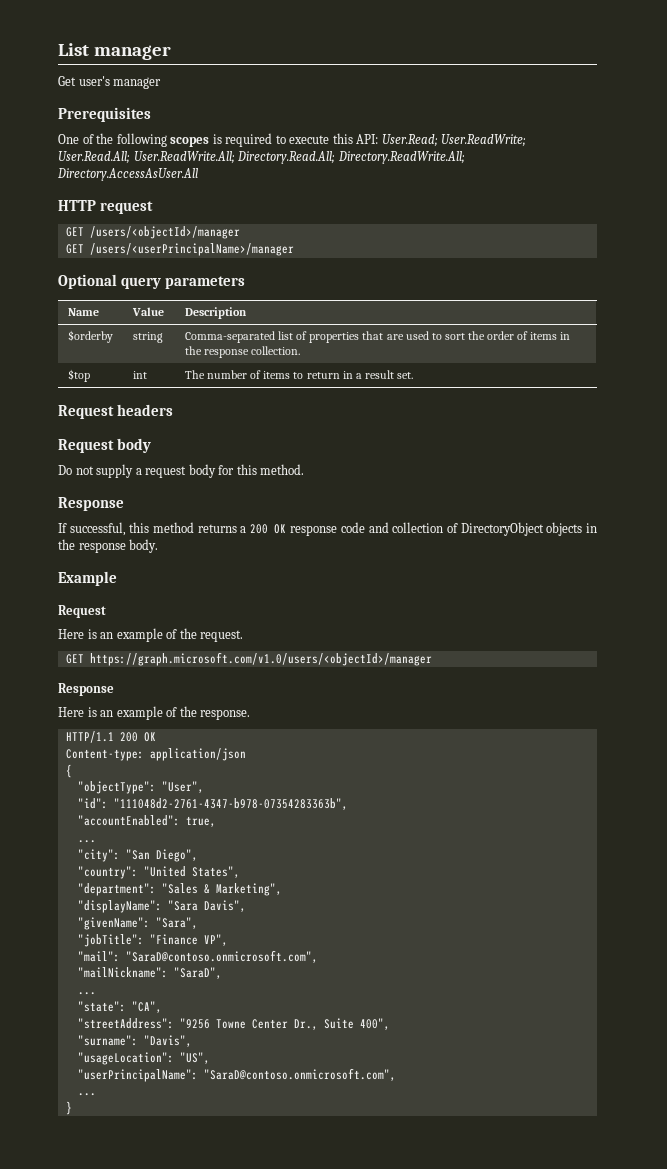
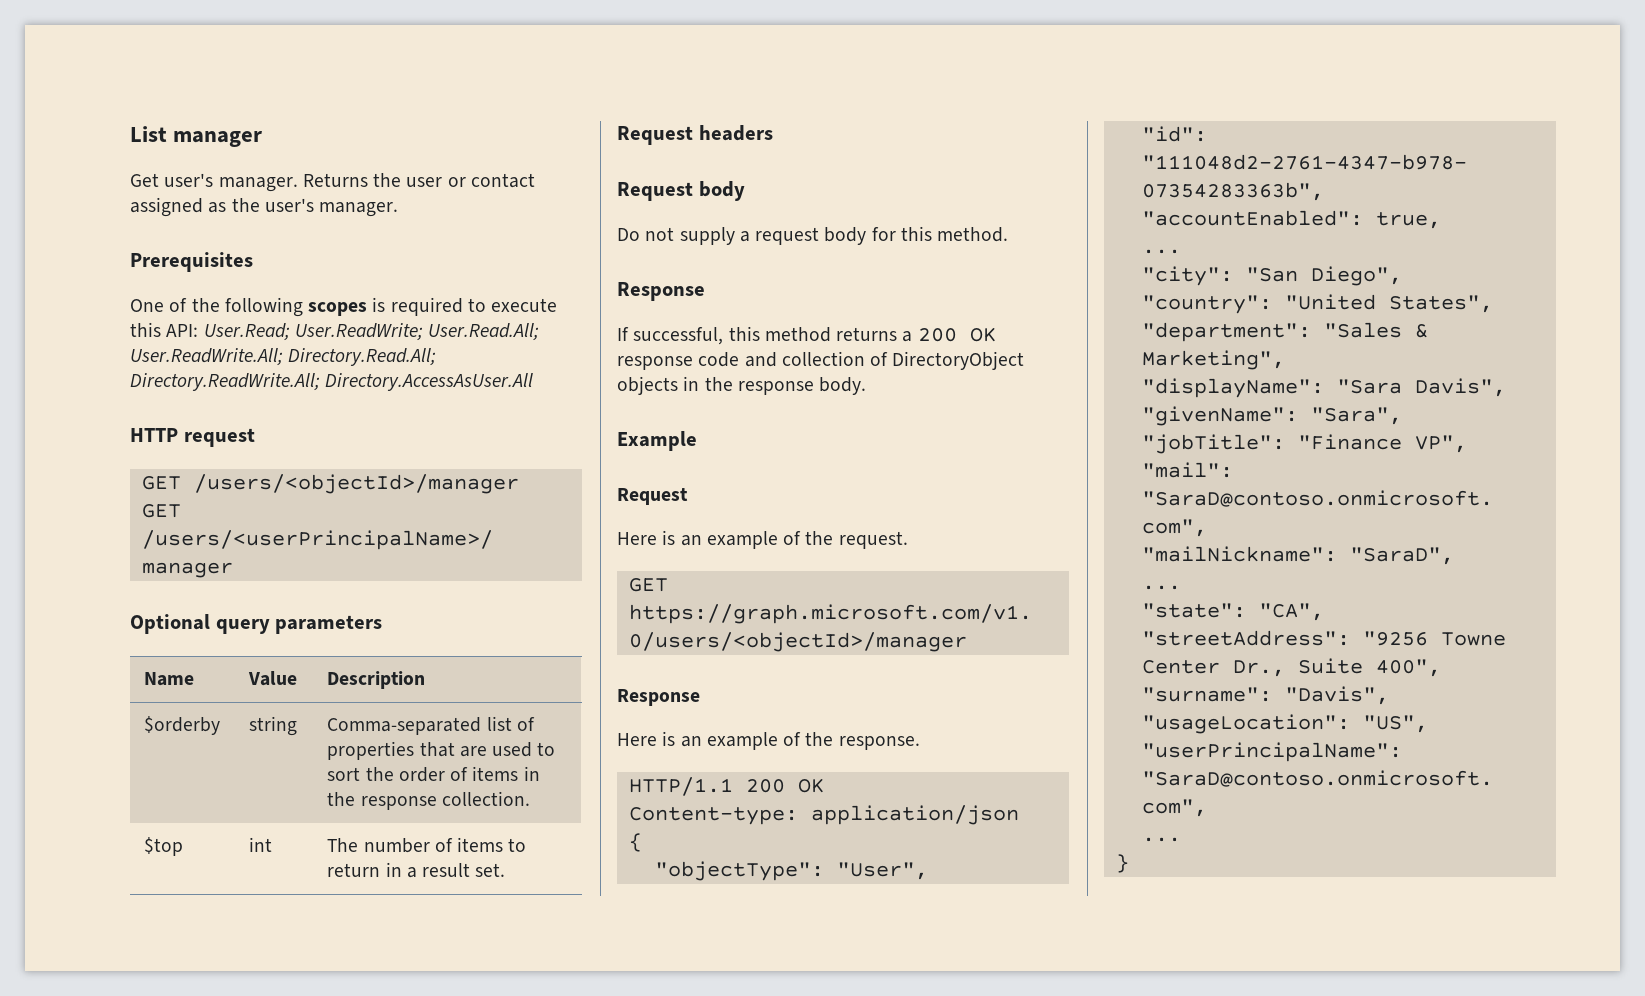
- Get user's manager
+ Get user's manager. Returns the user or contact assigned as the user's manager.

